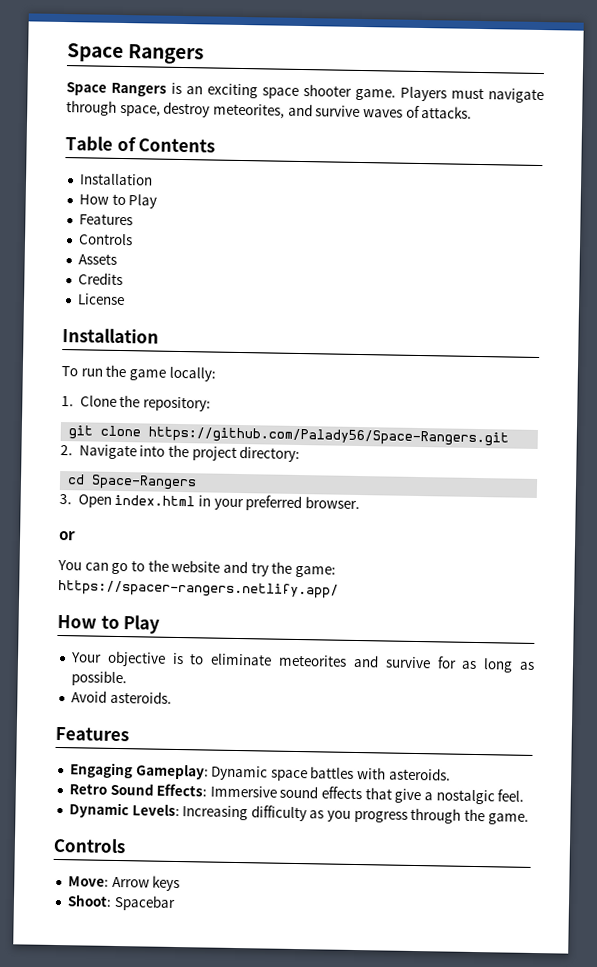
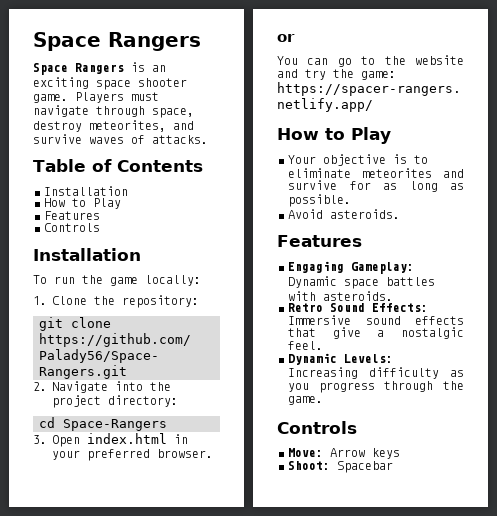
- Assets
- Credits
- License

